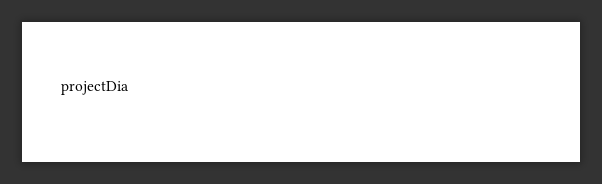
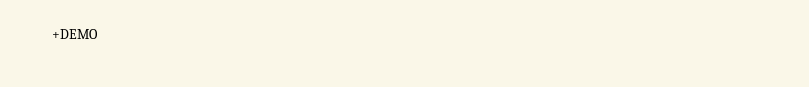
- projectDia
+ +DEMO

